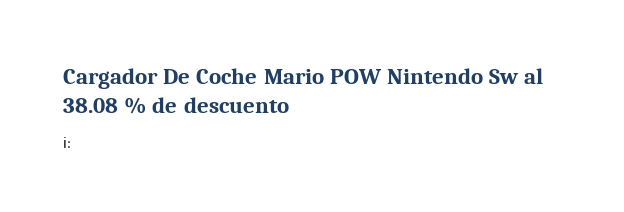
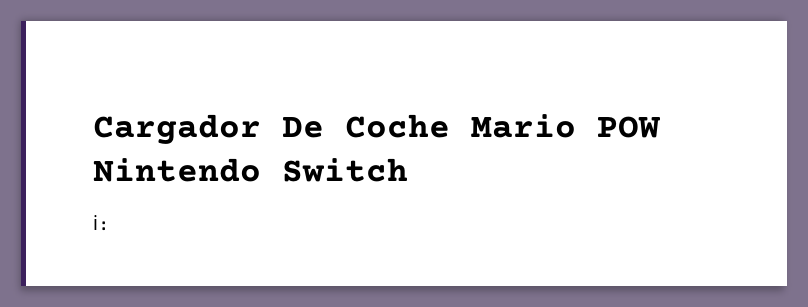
- Cargador De Coche Mario POW Nintendo Sw al 38.08 % de descuento
+ Cargador De Coche Mario POW Nintendo Switch

